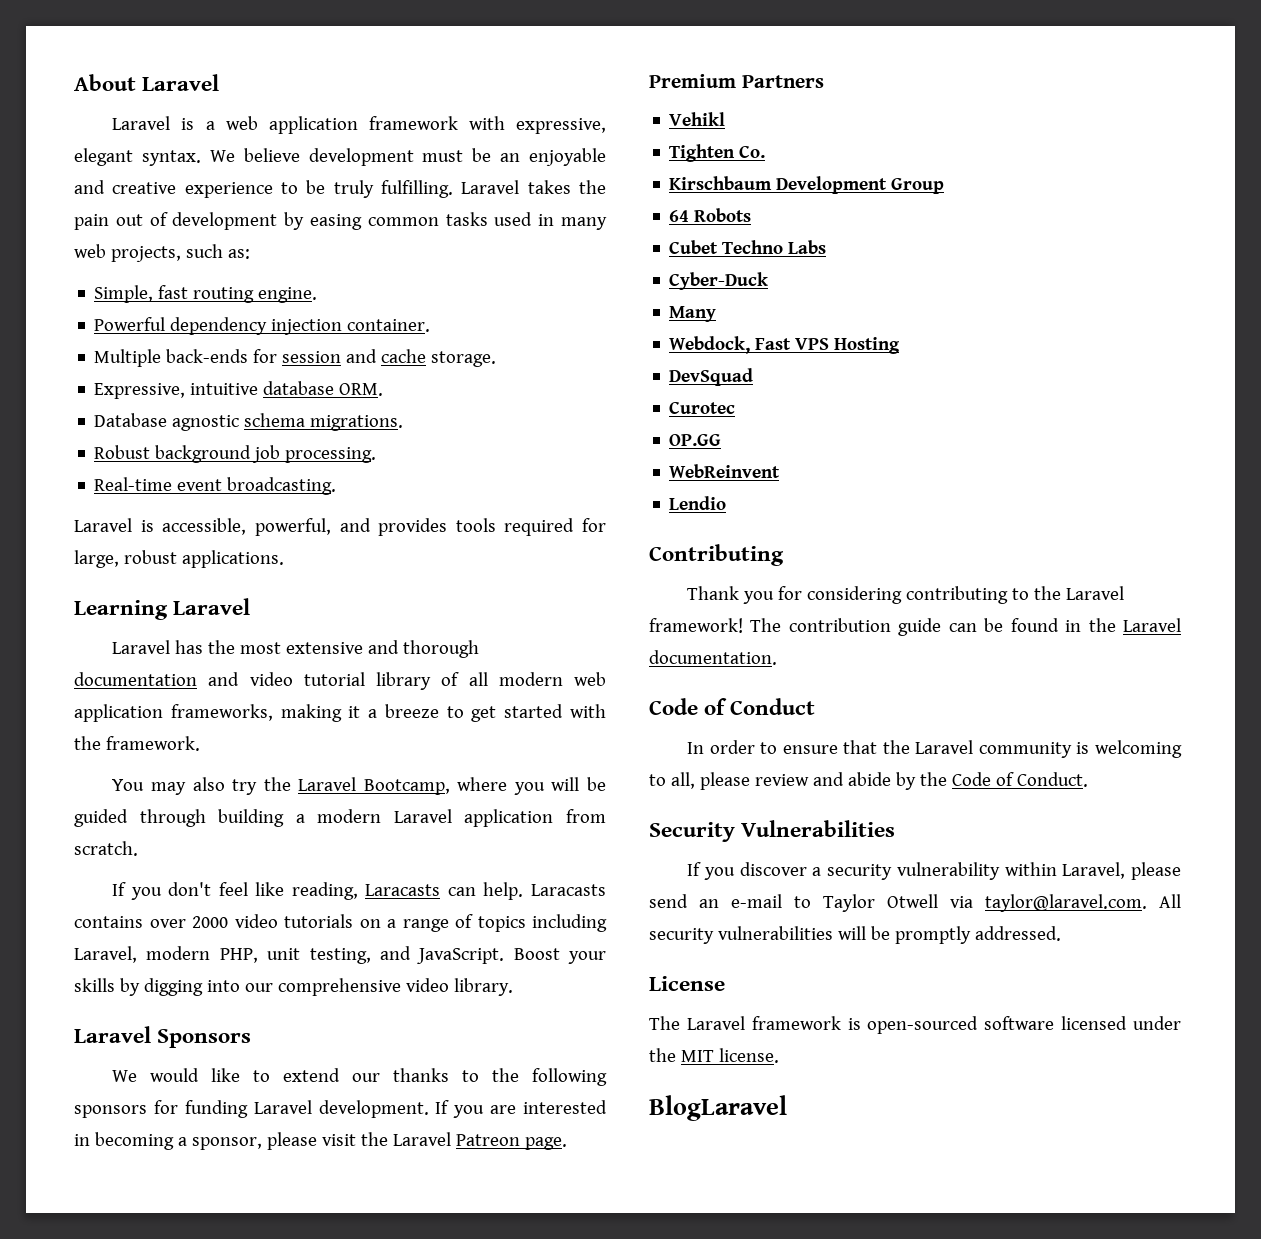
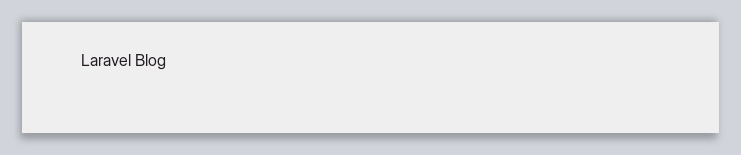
- About Laravel
- Laravel is a web application framework with expressive, elegant syntax. We believe development must be an enjoyable and creative experience to be truly fulfilling. Laravel takes the pain out of development by easing common tasks used in many web projects, such as:
- Simple, fast routing engine.
- Powerful dependency injection container.
- Multiple back-ends for session and cache storage.
- Expressive, intuitive database ORM.
- Database agnostic schema migrations.
- Robust background job processing.
- Real-time event broadcasting.
- Laravel is accessible, powerful, and provides tools required for large, robust applications.
- Learning Laravel
- Laravel has the most extensive and thorough documentation and video tutorial library of all modern web application frameworks, making it a breeze to get started with the framework.
- You may also try the Laravel Bootcamp, where you will be guided through building a modern Laravel application from scratch.
- If you don't feel like reading, Laracasts can help. Laracasts contains over 2000 video tutorials on a range of topics including Laravel, modern PHP, unit testing, and JavaScript. Boost your skills by digging into our comprehensive video library.
- Laravel Sponsors
- We would like to extend our thanks to the following sponsors for funding Laravel development. If you are interested in becoming a sponsor, please visit the Laravel Patreon page.
- Premium Partners
- Vehikl
- Tighten Co.
- Kirschbaum Development Group
- 64 Robots
- Cubet Techno Labs
- Cyber-Duck
- Many
- Webdock, Fast VPS Hosting
- DevSquad
- Curotec
- OP.GG
- WebReinvent
- Lendio
- Contributing
- Thank you for considering contributing to the Laravel framework! The contribution guide can be found in the Laravel documentation.
- Code of Conduct
- In order to ensure that the Laravel community is welcoming to all, please review and abide by the Code of Conduct.
- Security Vulnerabilities
- If you discover a security vulnerability within Laravel, please send an e-mail to Taylor Otwell via taylor@laravel.com. All security vulnerabilities will be promptly addressed.
- License
- The Laravel framework is open-sourced software licensed under the MIT license.
- BlogLaravel
+ Laravel Blog

